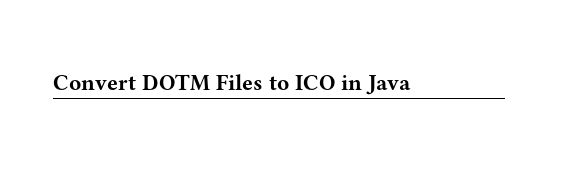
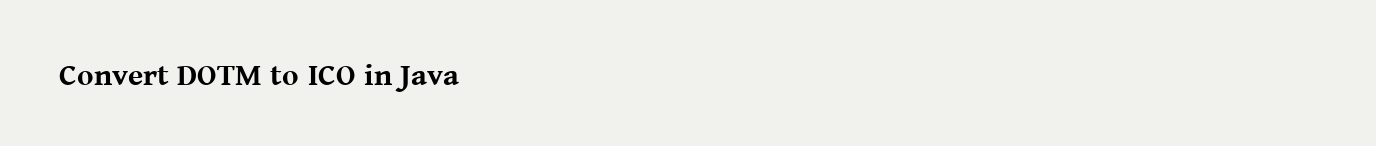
- Convert DOTM Files to ICO in Java
+ Convert DOTM to ICO in Java

